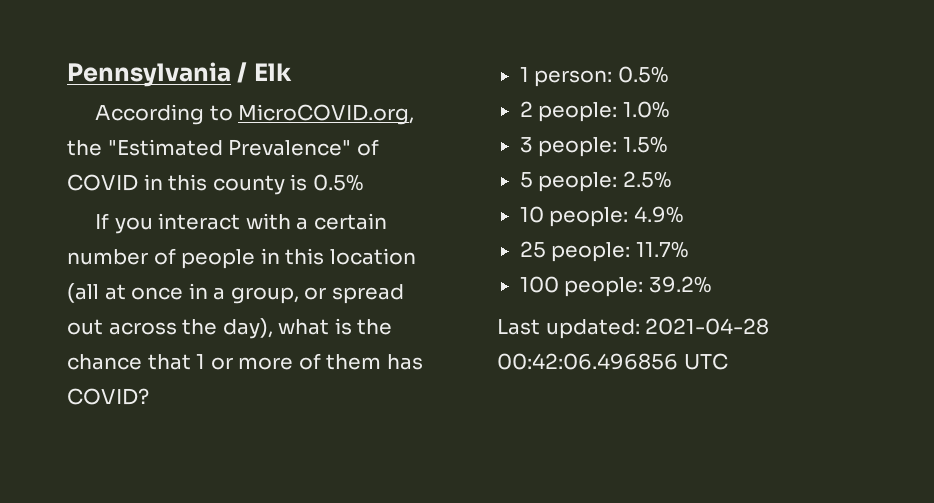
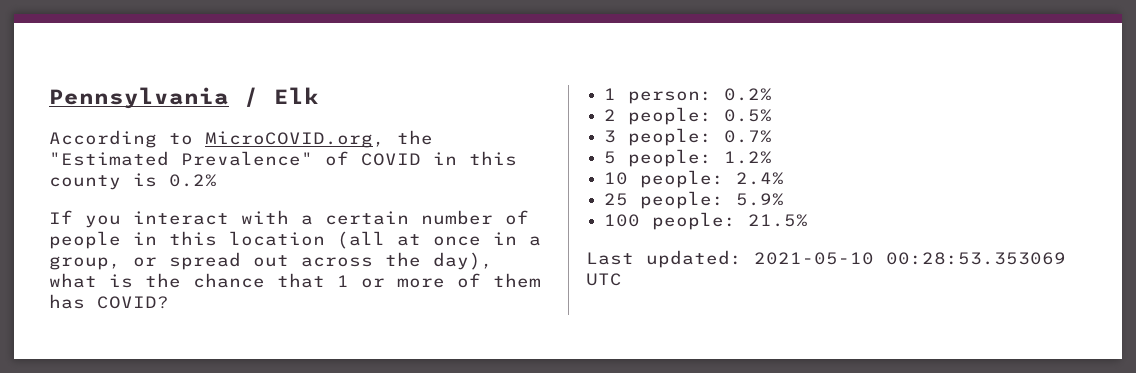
- According to MicroCOVID.org, the "Estimated Prevalence" of COVID in this county is 0.5%
+ According to MicroCOVID.org, the "Estimated Prevalence" of COVID in this county is 0.2%
- 1 person: 0.5%
+ 1 person: 0.2%
- 2 people: 1.0%
+ 2 people: 0.5%
- 3 people: 1.5%
+ 3 people: 0.7%
- 5 people: 2.5%
+ 5 people: 1.2%
- 10 people: 4.9%
+ 10 people: 2.4%
- 25 people: 11.7%
+ 25 people: 5.9%
- 100 people: 39.2%
+ 100 people: 21.5%
- Last updated: 2021-04-28 00:42:06.496856 UTC
+ Last updated: 2021-05-10 00:28:53.353069 UTC

